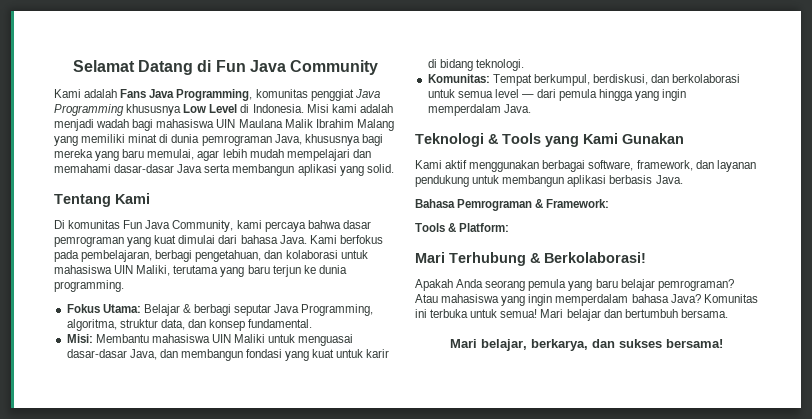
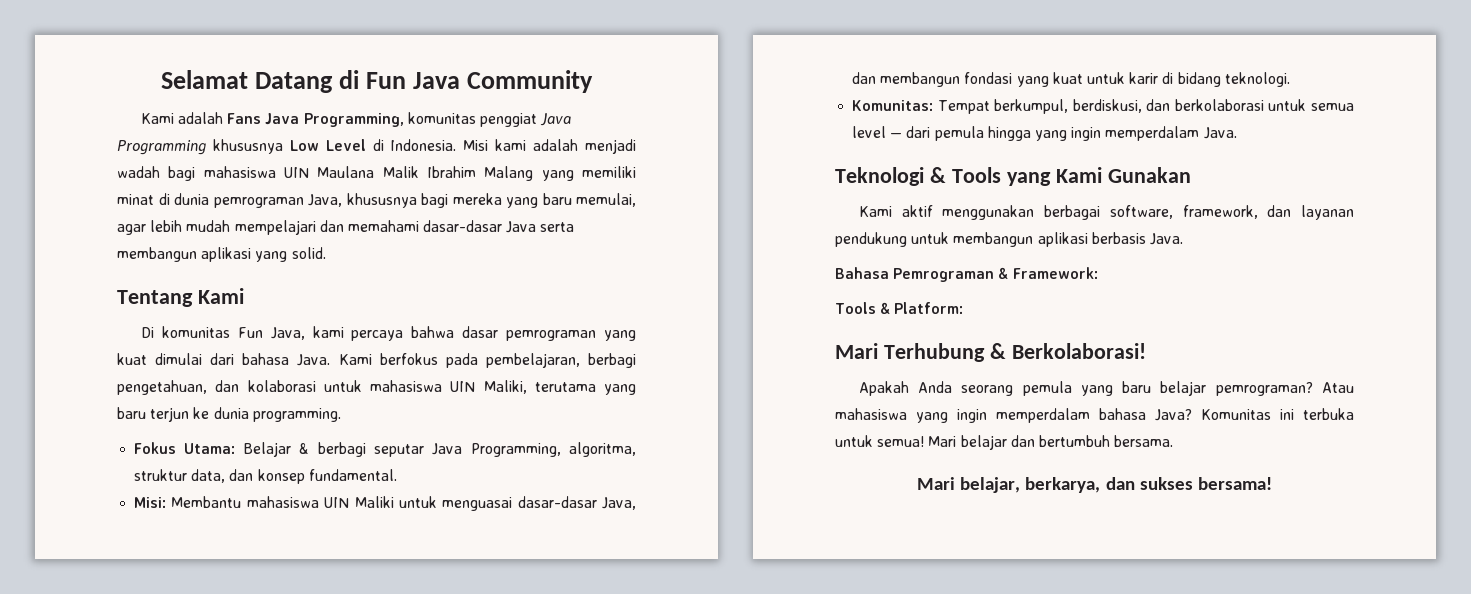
- Di komunitas Fun Java Community, kami percaya bahwa dasar pemrograman yang kuat dimulai dari bahasa Java.
+ Di komunitas Fun Java, kami percaya bahwa dasar pemrograman yang kuat dimulai dari bahasa Java.

